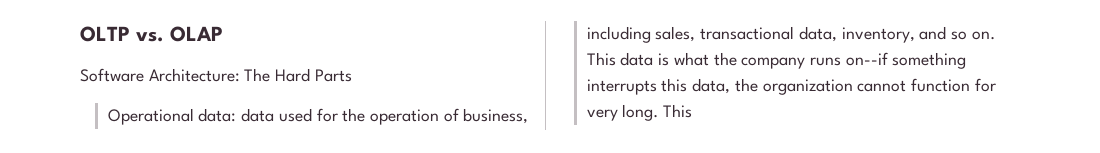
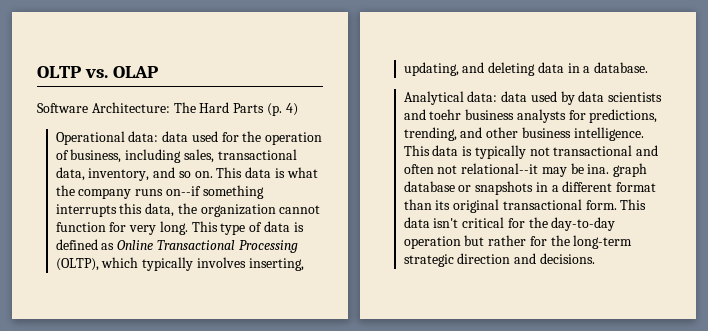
- Software Architecture: The Hard Parts
+ Software Architecture: The Hard Parts (p. 4)
- This data is what the company runs on--if something interrupts this data, the organization cannot function for very long. This
+ This data is what the company runs on--if something interrupts this data, the organization cannot function for very long. This type of data is defined as Online Transactional Processing (OLTP), which typically involves inserting, updating, and deleting data in a database.
+ Analytical data: data used by data scientists and toehr business analysts for predictions, trending, and other business intelligence. This data is typically not transactional and often not relational--it may be ina. graph database or snapshots in a different format than its original transactional form. This data isn't critical for the day-to-day operation but rather for the long-term strategic direction and decisions.

